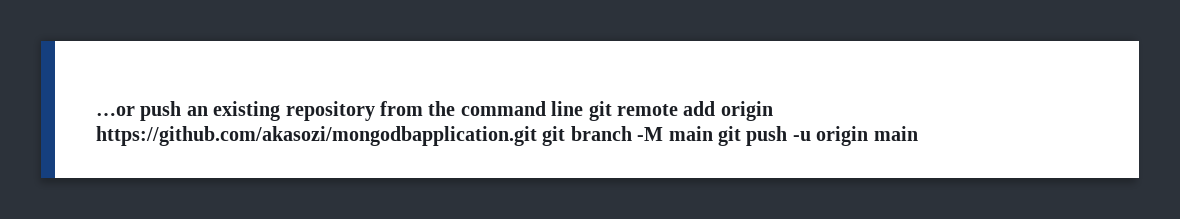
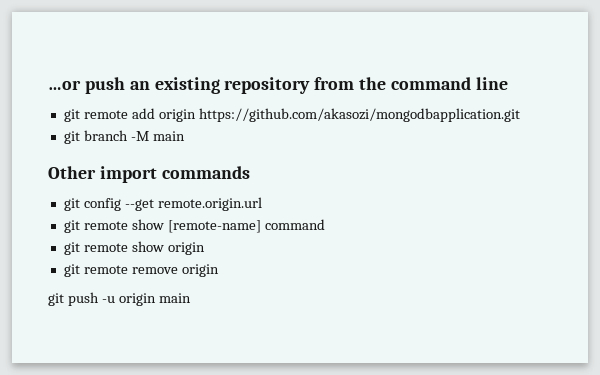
- …or push an existing repository from the command line git remote add origin https://github.com/akasozi/mongodbapplication.git git branch -M main git push -u origin main
+ …or push an existing repository from the command line
+ git remote add origin https://github.com/akasozi/mongodbapplication.git
+ git branch -M main
+ Other import commands
+ git config --get remote.origin.url
+ git remote show [remote-name] command
+ git remote show origin
+ git remote remove origin
+ git push -u origin main

